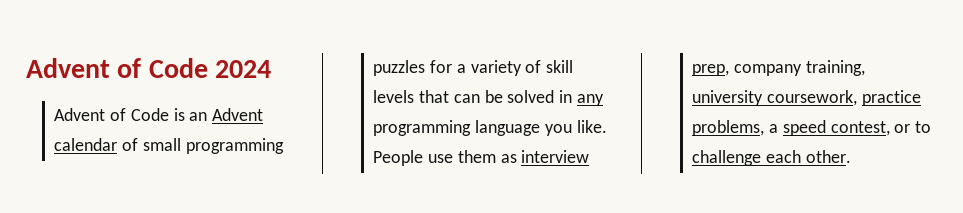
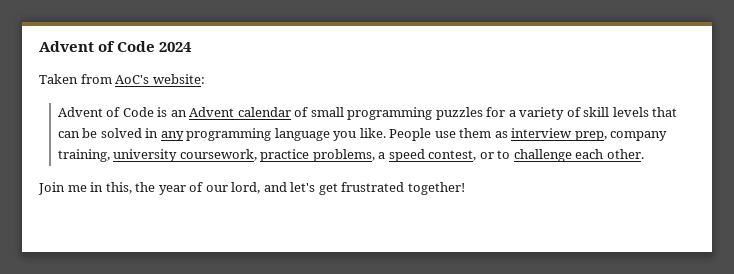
+ Taken from AoC's website:
+ Join me in this, the year of our lord, and let's get frustrated together!

